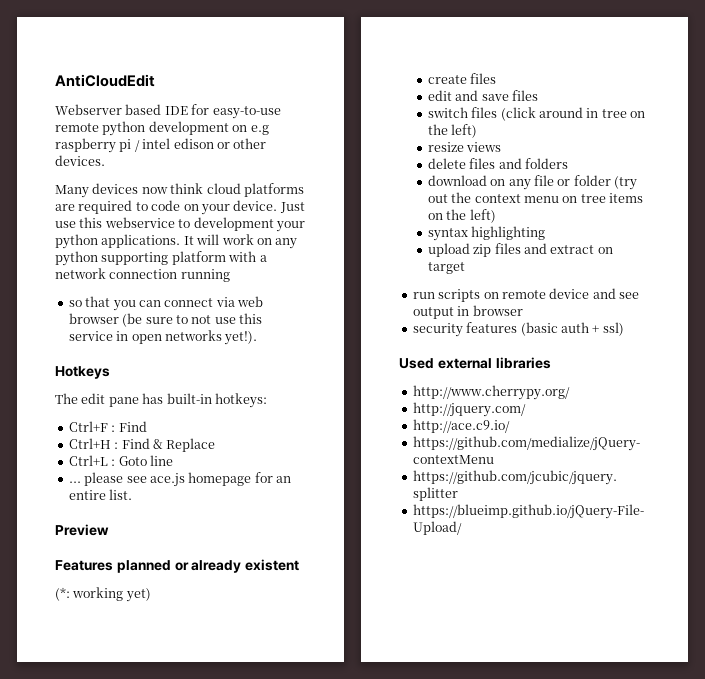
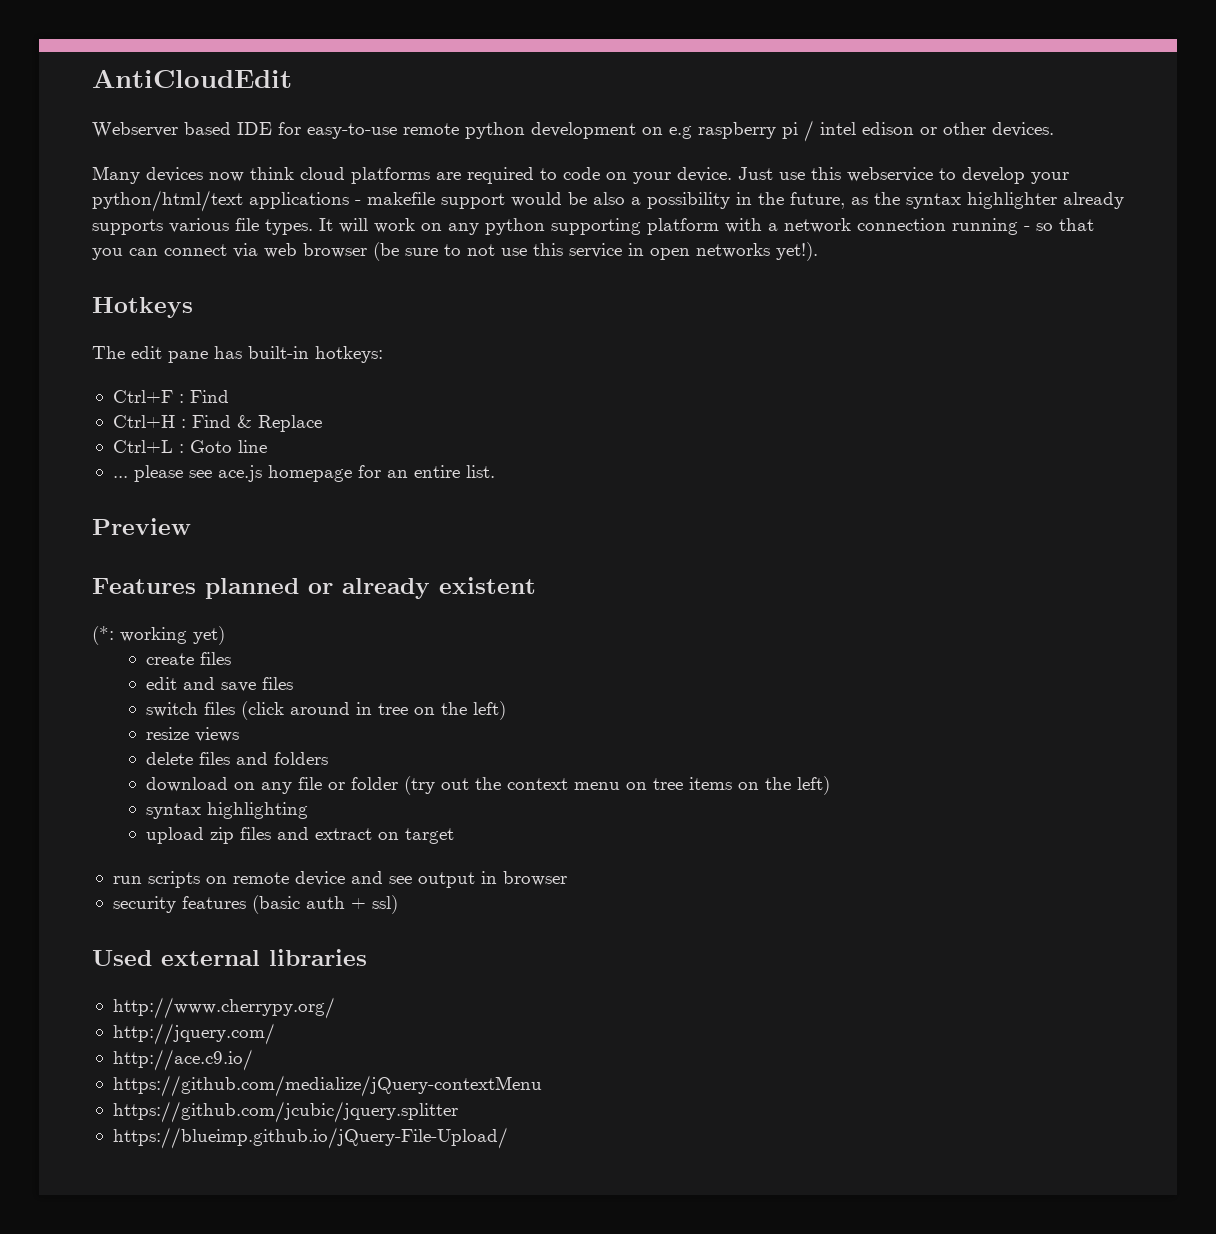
- Just use this webservice to development your python applications.
+ Just use this webservice to develop your python/html/text applications - makefile support would be also a possibility in the future, as the syntax highlighter already supports various file types.
- It will work on any python supporting platform with a network connection running
- so that you can connect via web browser (be sure to not use this service in open networks yet!).
+ It will work on any python supporting platform with a network connection running - so that you can connect via web browser (be sure to not use this service in open networks yet!).

